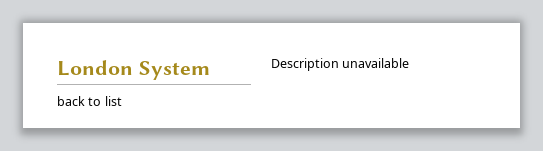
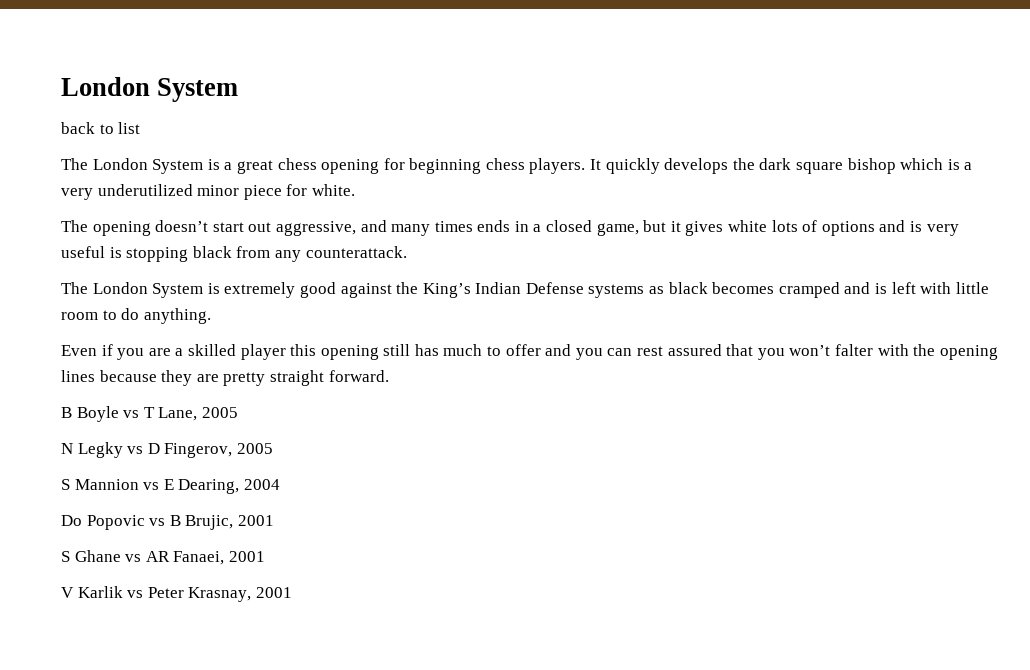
- Description unavailable
+ The London System is a great chess opening for beginning chess players. It quickly develops the dark square bishop which is a very underutilized minor piece for white.
+ The opening doesn’t start out aggressive, and many times ends in a closed game, but it gives white lots of options and is very useful is stopping black from any counterattack.
+ The London System is extremely good against the King’s Indian Defense systems as black becomes cramped and is left with little room to do anything.
+ Even if you are a skilled player this opening still has much to offer and you can rest assured that you won’t falter with the opening lines because they are pretty straight forward.
+ B Boyle vs T Lane, 2005
+ N Legky vs D Fingerov, 2005
+ S Mannion vs E Dearing, 2004
+ Do Popovic vs B Brujic, 2001
+ S Ghane vs AR Fanaei, 2001
+ V Karlik vs Peter Krasnay, 2001

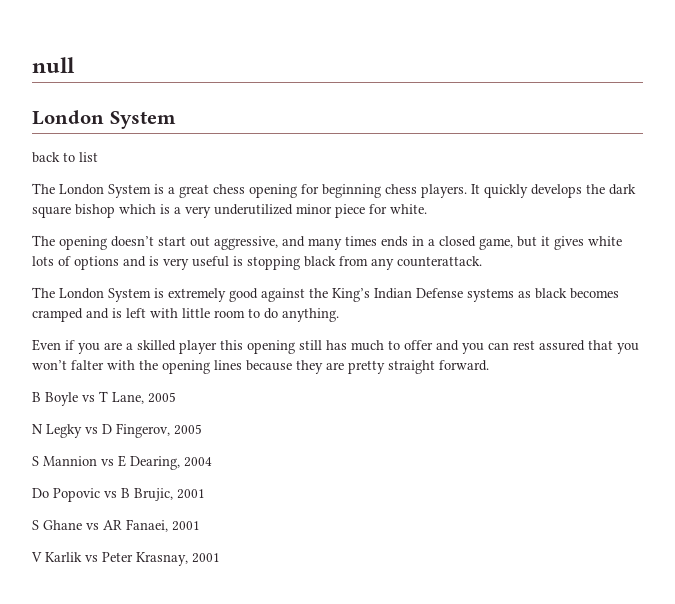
+ null

